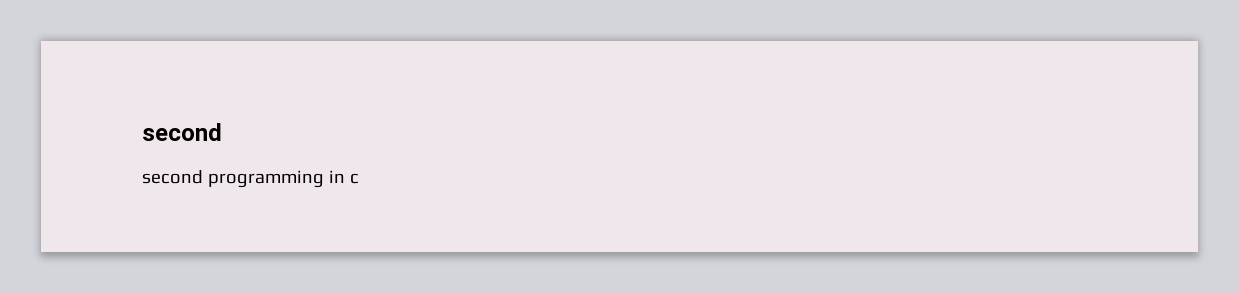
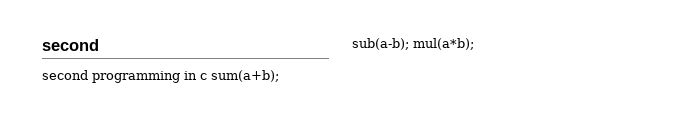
- second programming in c
+ second programming in c sum(a+b); sub(a-b); mul(a*b);

